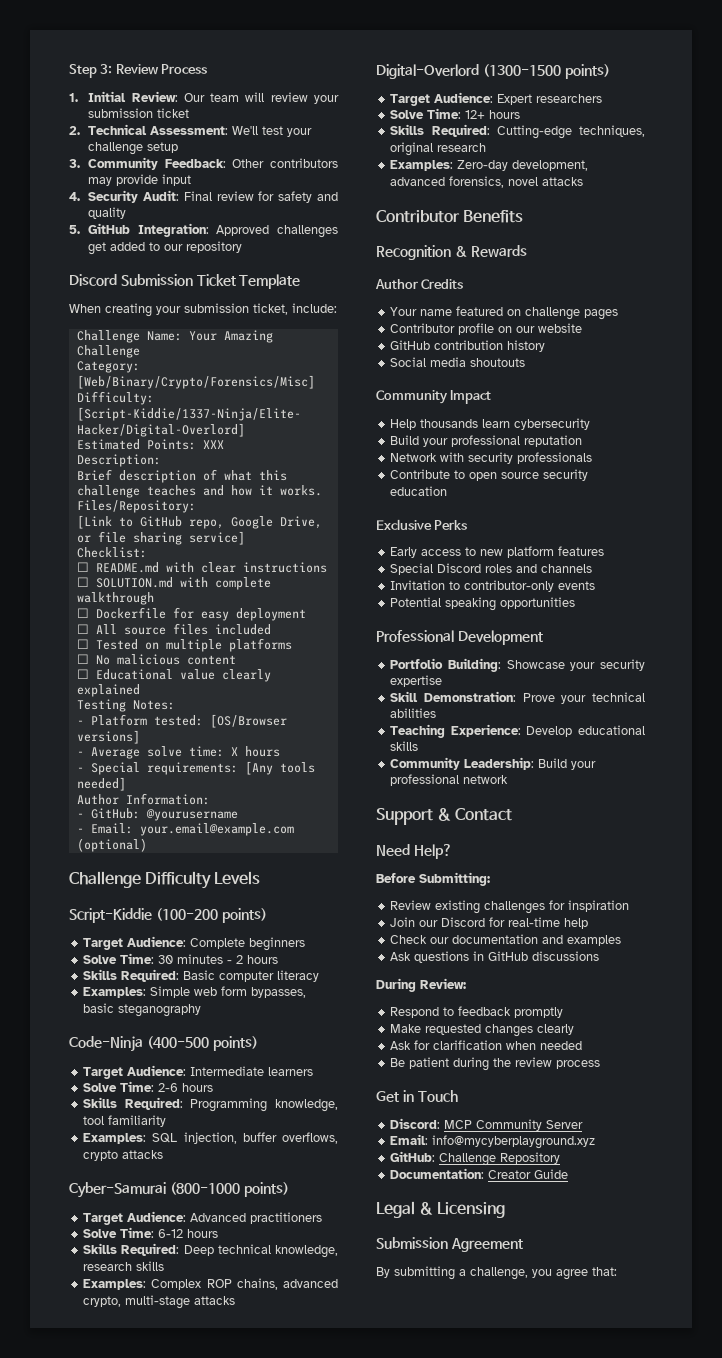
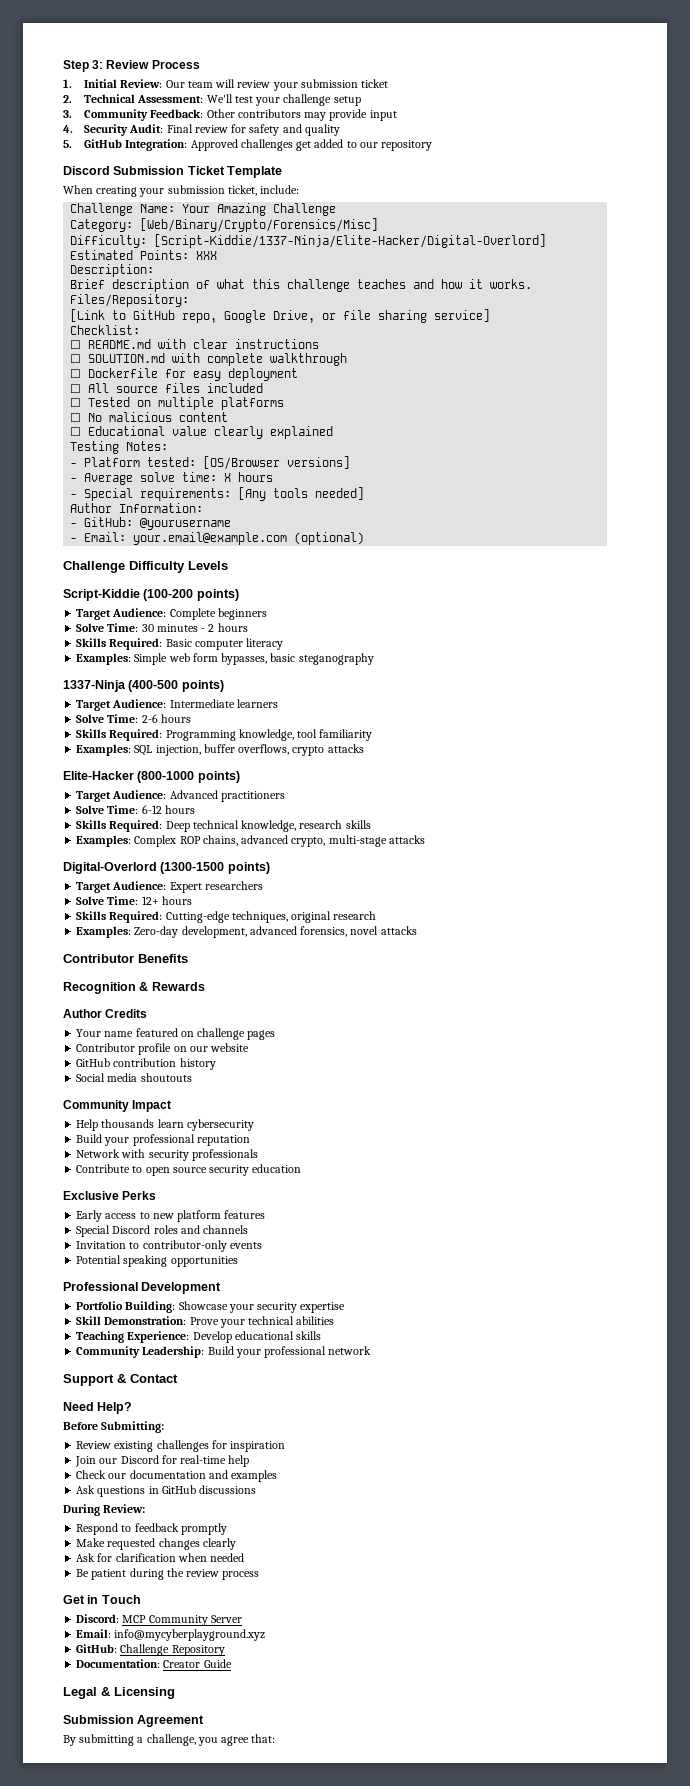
- Code-Ninja (400-500 points)
+ 1337-Ninja (400-500 points)
- Cyber-Samurai (800-1000 points)
+ Elite-Hacker (800-1000 points)

